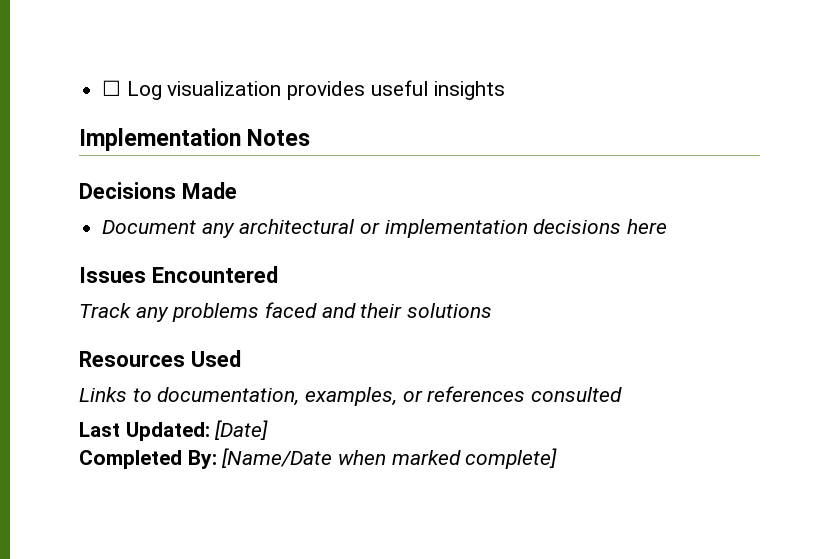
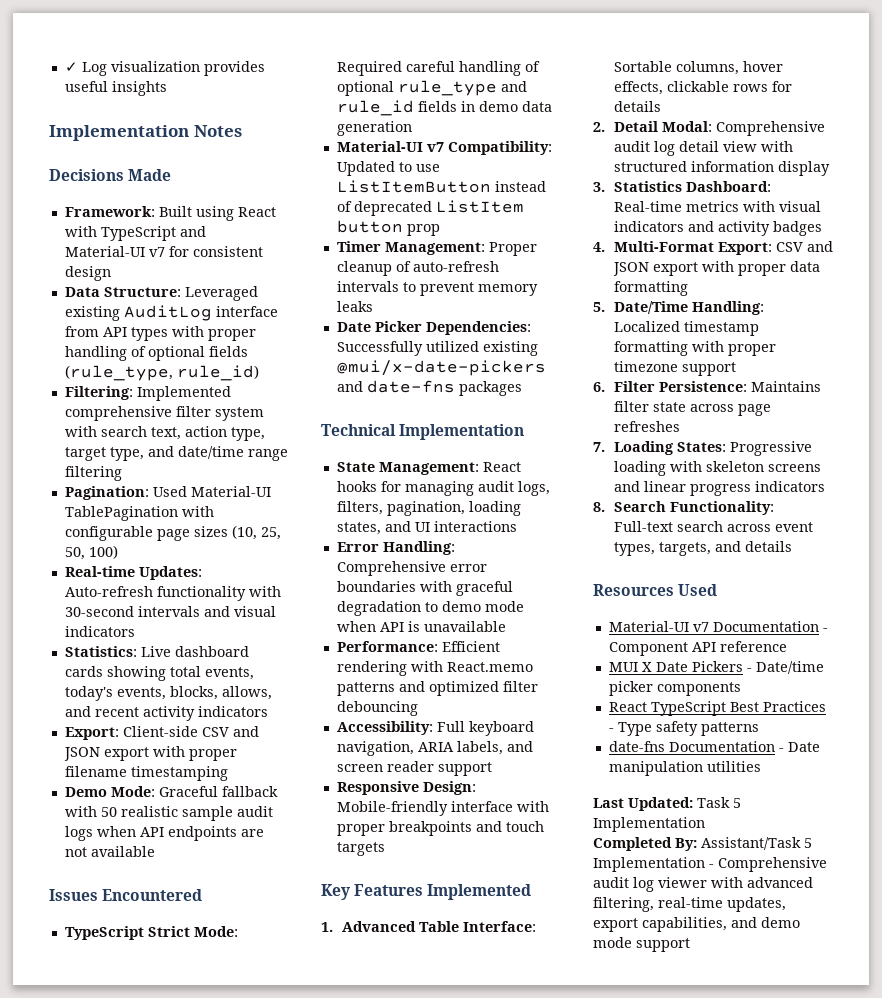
- ☐ Log visualization provides useful insights
+ ✓ Log visualization provides useful insights
- Document any architectural or implementation decisions here
+ Framework: Built using React with TypeScript and Material-UI v7 for consistent design
+ Data Structure: Leveraged existing AuditLog interface from API types with proper handling of optional fields (rule_type, rule_id)
+ Filtering: Implemented comprehensive filter system with search text, action type, target type, and date/time range filtering
+ Pagination: Used Material-UI TablePagination with configurable page sizes (10, 25, 50, 100)
+ Real-time Updates: Auto-refresh functionality with 30-second intervals and visual indicators
+ Statistics: Live dashboard cards showing total events, today's events, blocks, allows, and recent activity indicators
+ Export: Client-side CSV and JSON export with proper filename timestamping
+ Demo Mode: Graceful fallback with 50 realistic sample audit logs when API endpoints are not available
  Issues Encountered
- Track any problems faced and their solutions
+ TypeScript Strict Mode: Required careful handling of optional rule_type and rule_id fields in demo data generation
+ Material-UI v7 Compatibility: Updated to use ListItemButton instead of deprecated ListItem button prop
+ Timer Management: Proper cleanup of auto-refresh intervals to prevent memory leaks
+ Date Picker Dependencies: Successfully utilized existing @mui/x-date-pickers and date-fns packages
+ Technical Implementation
+ State Management: React hooks for managing audit logs, filters, pagination, loading states, and UI interactions
+ Error Handling: Comprehensive error boundaries with graceful degradation to demo mode when API is unavailable
+ Performance: Efficient rendering with React.memo patterns and optimized filter debouncing
+ Accessibility: Full keyboard navigation, ARIA labels, and screen reader support
+ Responsive Design: Mobile-friendly interface with proper breakpoints and touch targets
+ Key Features Implemented
+ 1. Advanced Table Interface: Sortable columns, hover effects, clickable rows for details
+ 2. Detail Modal: Comprehensive audit log detail view with structured information display
+ 3. Statistics Dashboard: Real-time metrics with visual indicators and activity badges
+ 4. Multi-Format Export: CSV and JSON export with proper data formatting
+ 5. Date/Time Handling: Localized timestamp formatting with proper timezone support
+ 6. Filter Persistence: Maintains filter state across page refreshes
+ 7. Loading States: Progressive loading with skeleton screens and linear progress indicators
+ 8. Search Functionality: Full-text search across event types, targets, and details
  Resources Used
- Links to documentation, examples, or references consulted
+ Material-UI v7 Documentation - Component API reference
+ MUI X Date Pickers - Date/time picker components
+ React TypeScript Best Practices - Type safety patterns
+ date-fns Documentation - Date manipulation utilities
- Last Updated: [Date]
+ Last Updated: Task 5 Implementation
- Completed By: [Name/Date when marked complete]
+ Completed By: Assistant/Task 5 Implementation - Comprehensive audit log viewer with advanced filtering, real-time updates, export capabilities, and demo mode support

